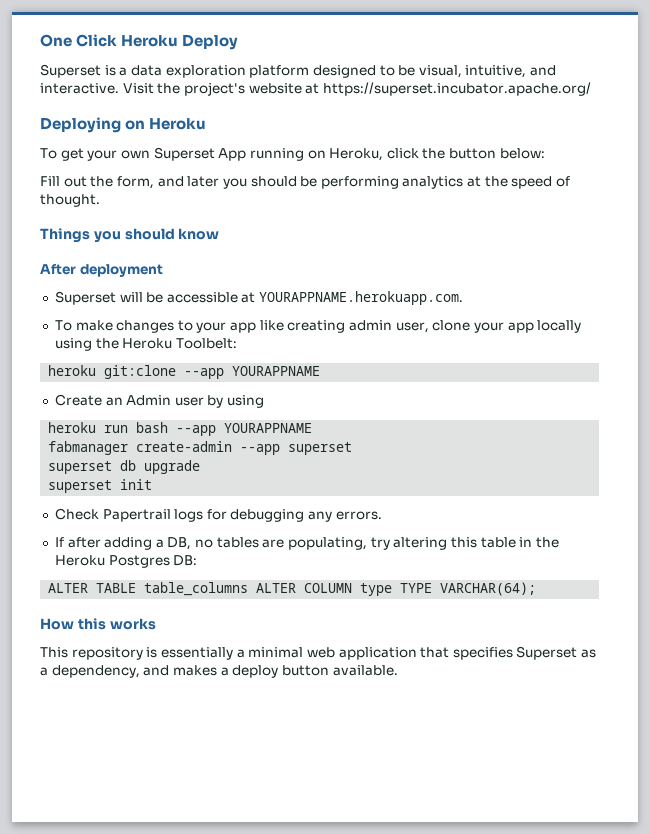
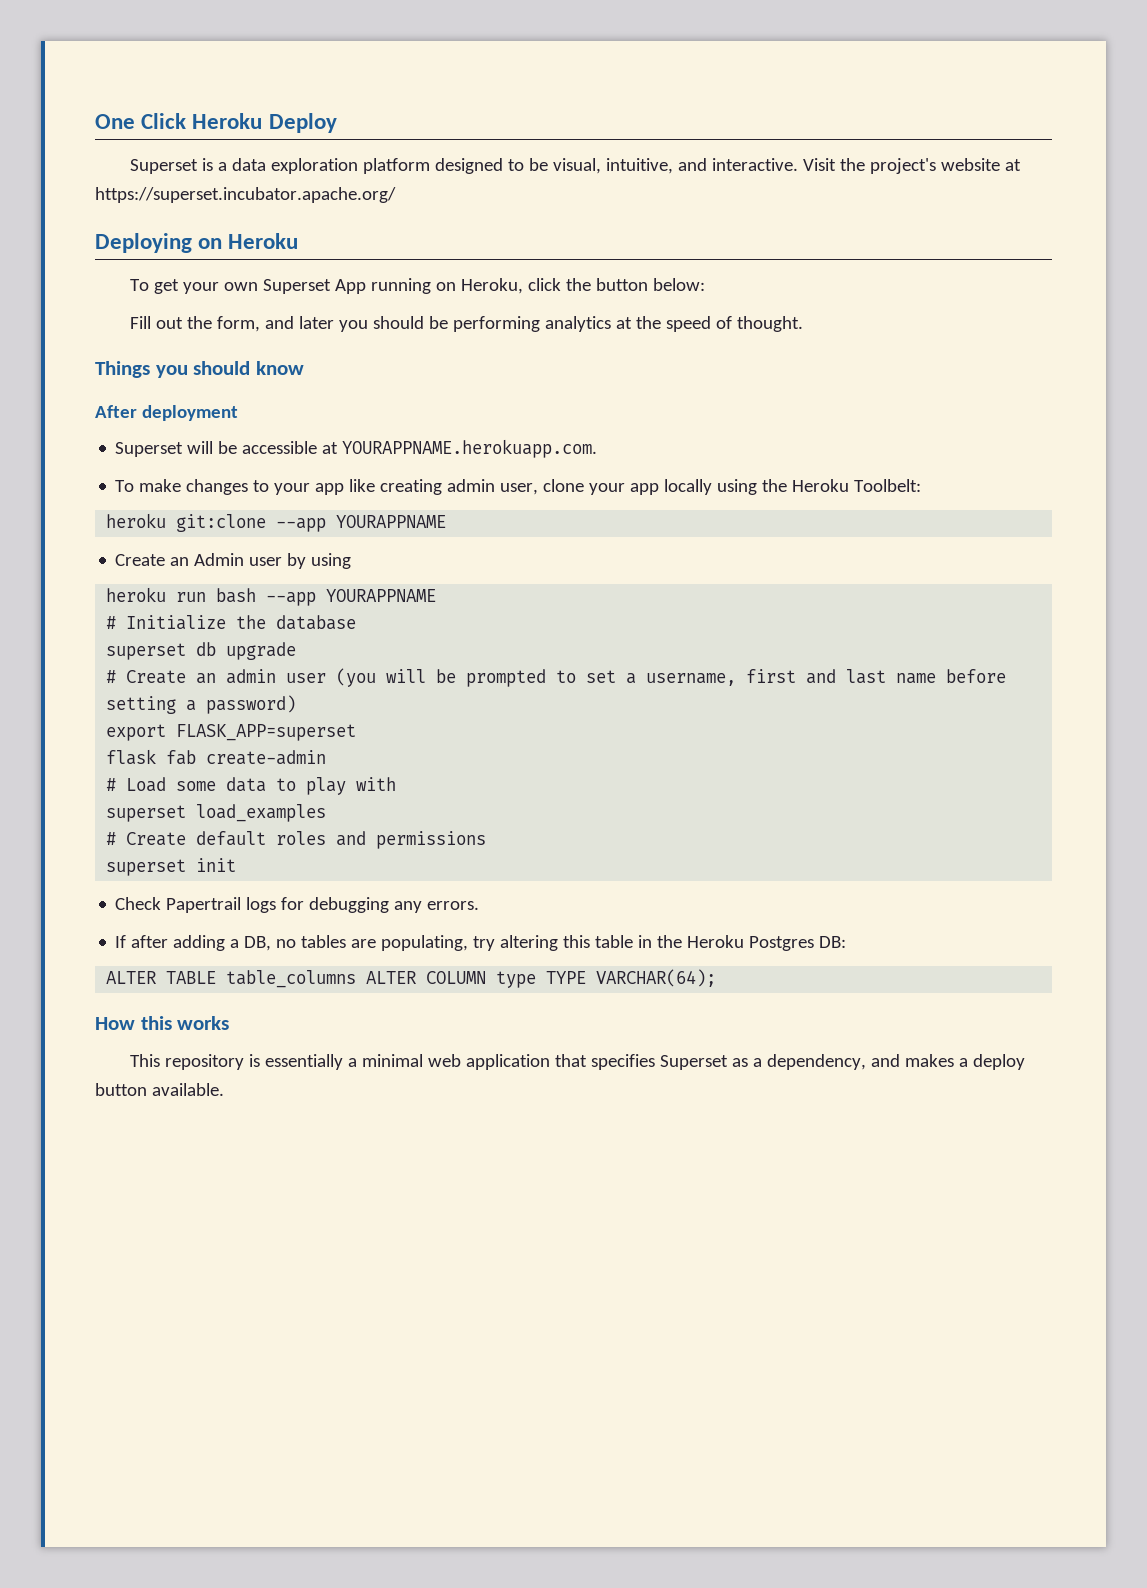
- fabmanager create-admin --app superset
+ # Initialize the database
+ # Create an admin user (you will be prompted to set a username, first and last name before setting a password)
+ export FLASK_APP=superset
+ flask fab create-admin
+ # Load some data to play with
+ superset load_examples
+ # Create default roles and permissions

